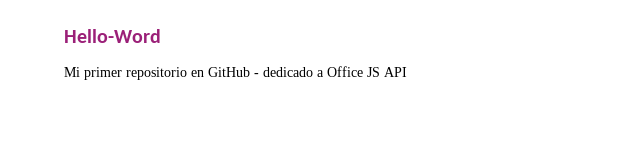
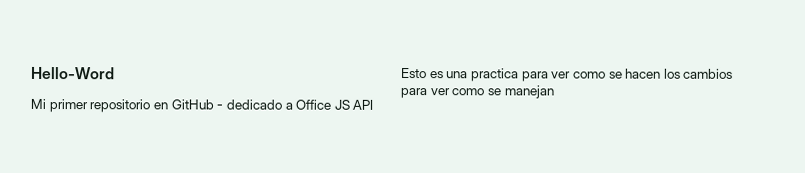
- Mi primer repositorio en GitHub - dedicado a Office JS API
+ Mi primer repositorio en GitHub - dedicado a Office JS API Esto es una practica para ver como se hacen los cambios para ver como se manejan

